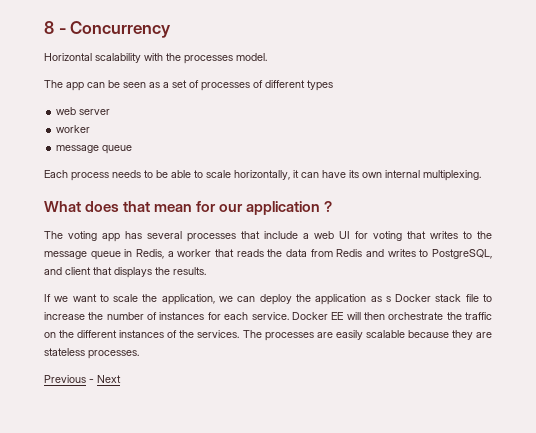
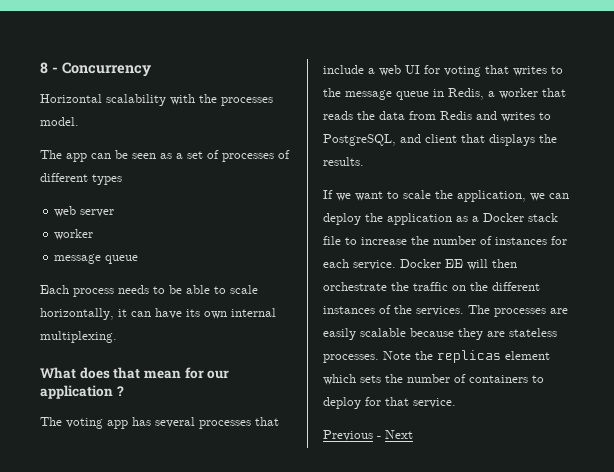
- If we want to scale the application, we can deploy the application as s Docker stack file to increase the number of instances for each service.
+ If we want to scale the application, we can deploy the application as a Docker stack file to increase the number of instances for each service.
+ Note the replicas element which sets the number of containers to deploy for that service.

